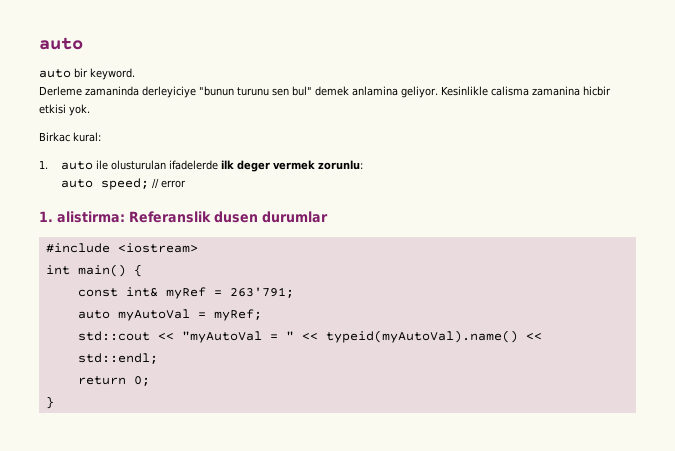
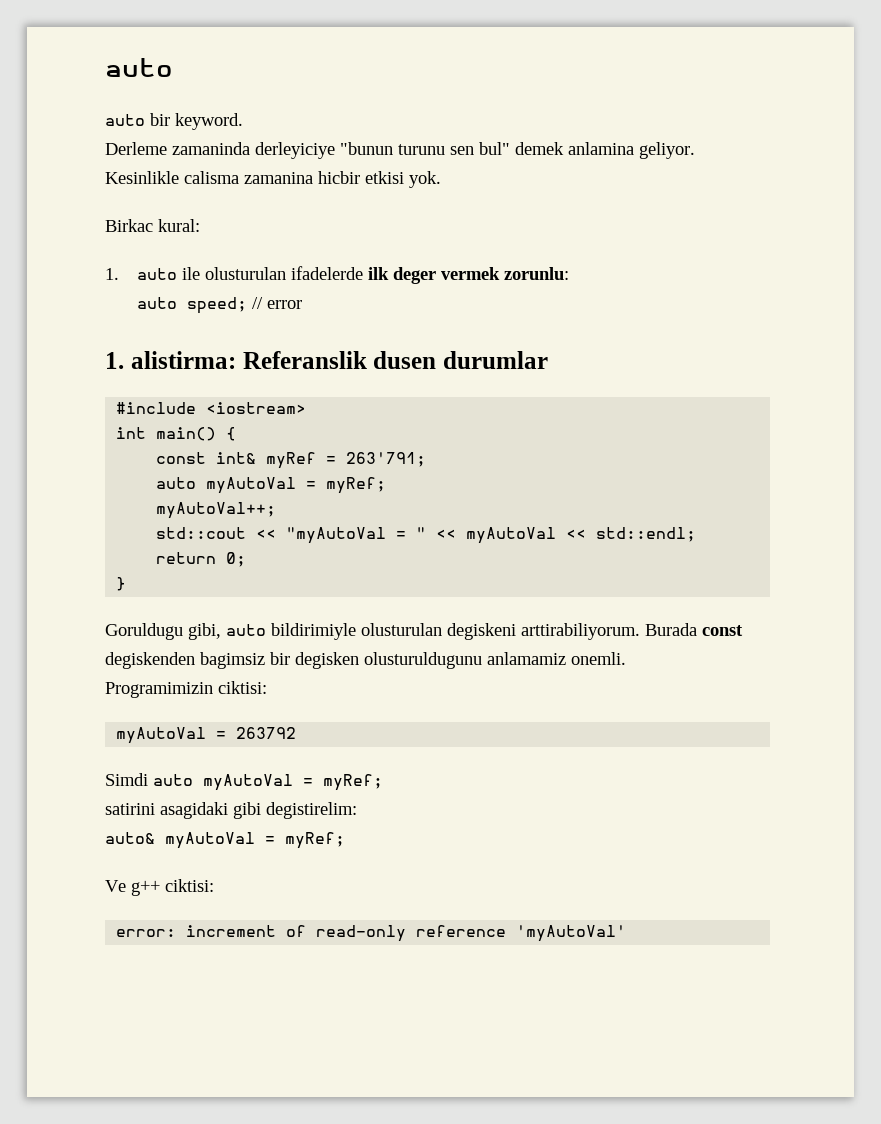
+ myAutoVal++;
- std::cout << "myAutoVal = " << typeid(myAutoVal).name() << std::endl;
+ std::cout << "myAutoVal = " << myAutoVal << std::endl;
+ Goruldugu gibi, auto bildirimiyle olusturulan degiskeni arttirabiliyorum. Burada const degiskenden bagimsiz bir degisken olusturuldugunu anlamamiz onemli.
+ Programimizin ciktisi:
+ myAutoVal = 263792
+ Simdi auto myAutoVal = myRef;
+ satirini asagidaki gibi degistirelim:
+ auto& myAutoVal = myRef;
+ Ve g++ ciktisi:
+ error: increment of read-only reference 'myAutoVal'

